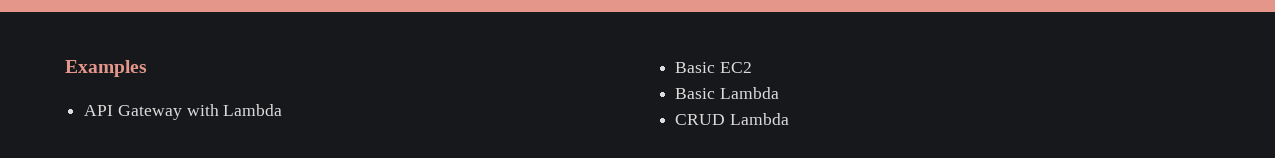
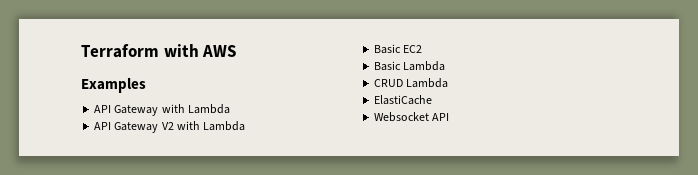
+ Terraform with AWS
+ API Gateway V2 with Lambda
+ ElastiCache
+ Websocket API

